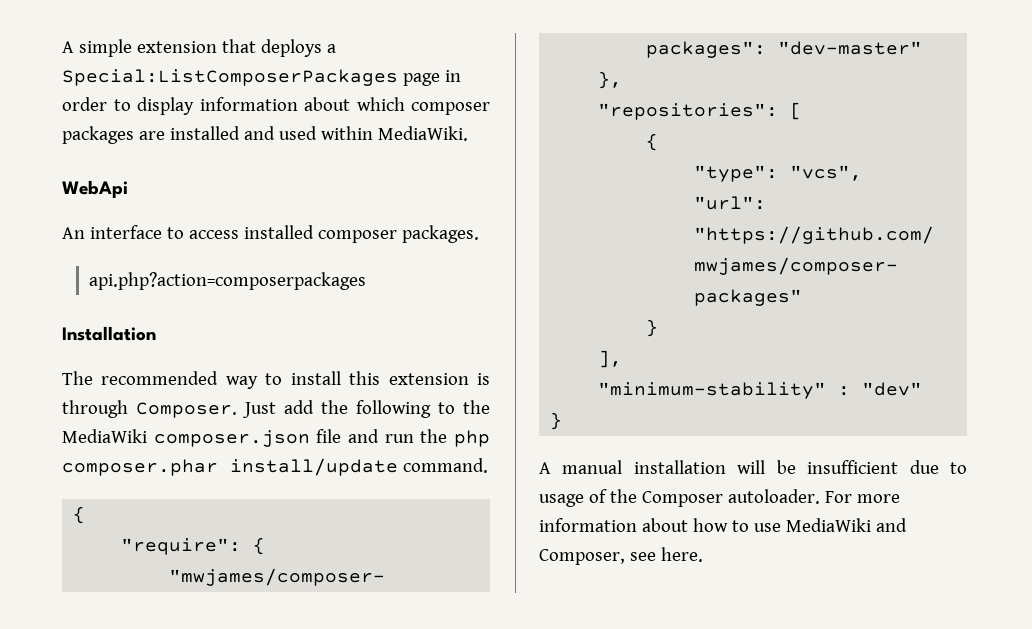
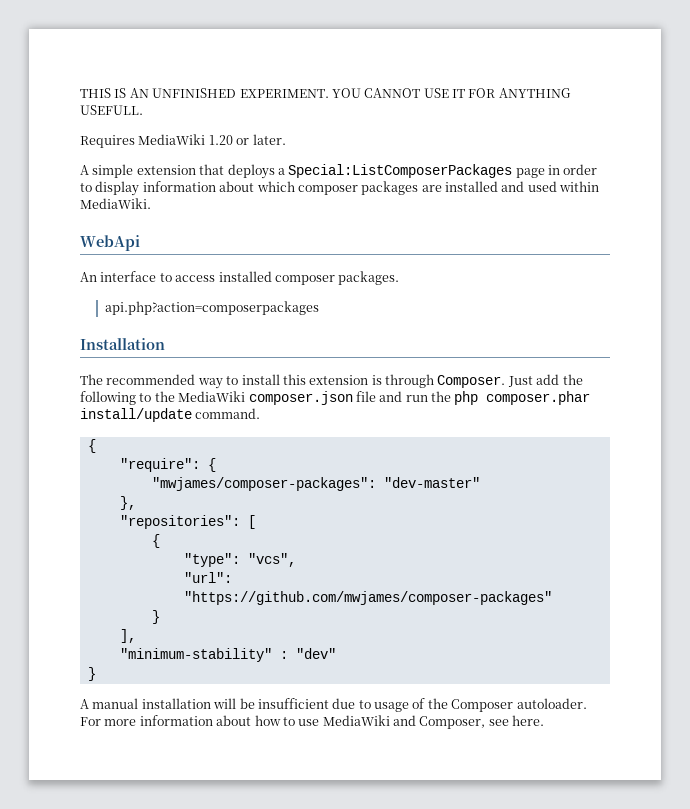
+ THIS IS AN UNFINISHED EXPERIMENT. YOU CANNOT USE IT FOR ANYTHING USEFULL.
+ Requires MediaWiki 1.20 or later.

